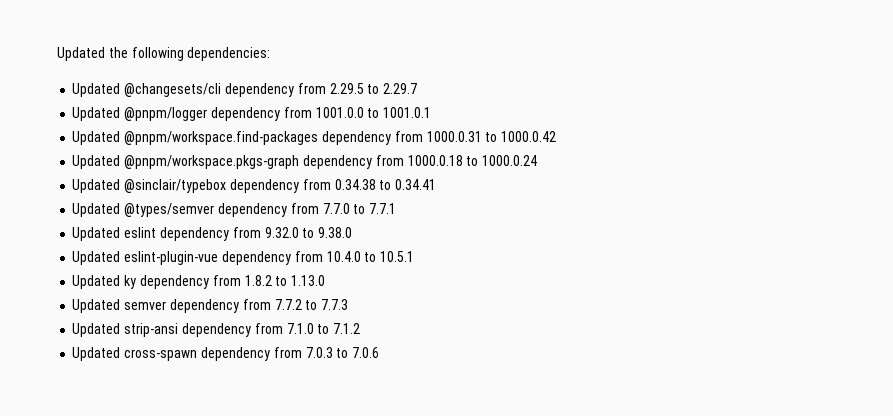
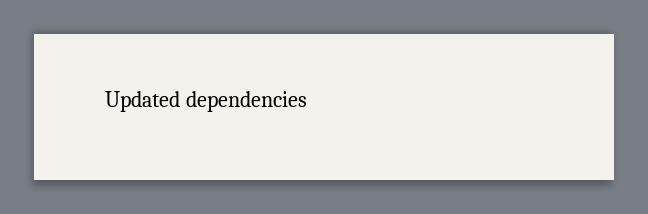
- Updated the following dependencies:
- Updated @changesets/cli dependency from 2.29.5 to 2.29.7
- Updated @pnpm/logger dependency from 1001.0.0 to 1001.0.1
- Updated @pnpm/workspace.find-packages dependency from 1000.0.31 to 1000.0.42
- Updated @pnpm/workspace.pkgs-graph dependency from 1000.0.18 to 1000.0.24
- Updated @sinclair/typebox dependency from 0.34.38 to 0.34.41
- Updated @types/semver dependency from 7.7.0 to 7.7.1
- Updated eslint dependency from 9.32.0 to 9.38.0
- Updated eslint-plugin-vue dependency from 10.4.0 to 10.5.1
- Updated ky dependency from 1.8.2 to 1.13.0
- Updated semver dependency from 7.7.2 to 7.7.3
- Updated strip-ansi dependency from 7.1.0 to 7.1.2
- Updated cross-spawn dependency from 7.0.3 to 7.0.6
+ Updated dependencies

